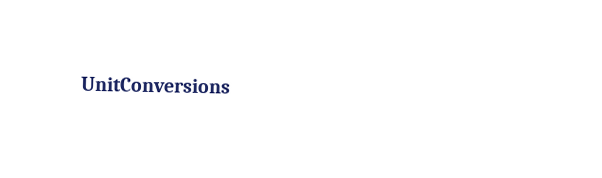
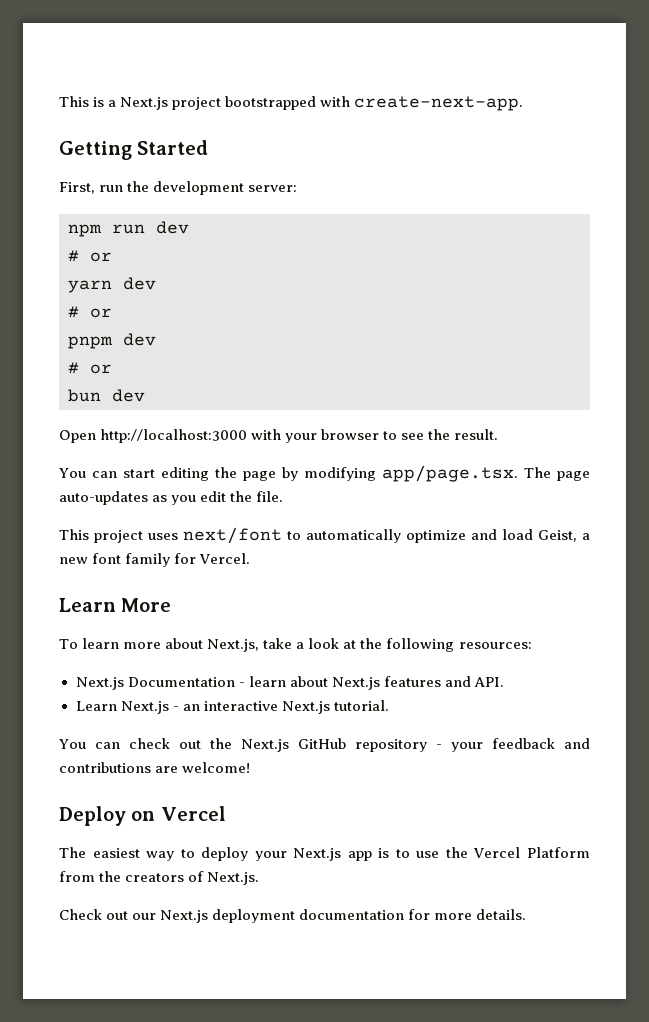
- UnitConversions
+ This is a Next.js project bootstrapped with create-next-app.
+ Getting Started
+ First, run the development server:
+ npm run dev
+ # or
+ yarn dev
+ # or
+ pnpm dev
+ # or
+ bun dev
+ Open http://localhost:3000 with your browser to see the result.
+ You can start editing the page by modifying app/page.tsx. The page auto-updates as you edit the file.
+ This project uses next/font to automatically optimize and load Geist, a new font family for Vercel.
+ Learn More
+ To learn more about Next.js, take a look at the following resources:
+ Next.js Documentation - learn about Next.js features and API.
+ Learn Next.js - an interactive Next.js tutorial.
+ You can check out the Next.js GitHub repository - your feedback and contributions are welcome!
+ Deploy on Vercel
+ The easiest way to deploy your Next.js app is to use the Vercel Platform from the creators of Next.js.
+ Check out our Next.js deployment documentation for more details.

